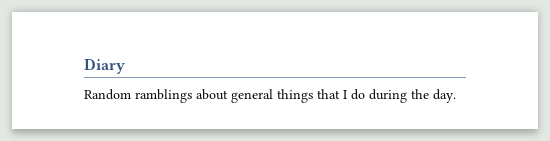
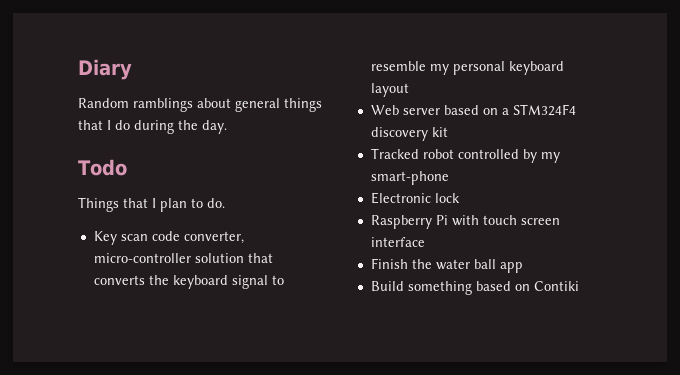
+ Todo
+ Things that I plan to do.
+ Key scan code converter, micro-controller solution that converts the keyboard signal to resemble my personal keyboard layout
+ Web server based on a STM324F4 discovery kit
+ Tracked robot controlled by my smart-phone
+ Electronic lock
+ Raspberry Pi with touch screen interface
+ Finish the water ball app
+ Build something based on Contiki

